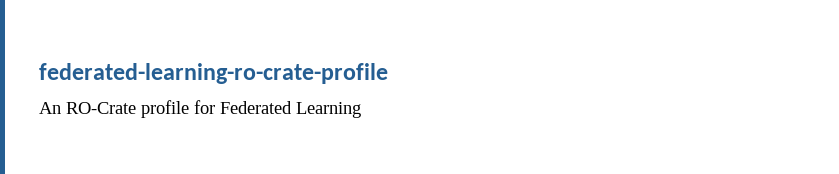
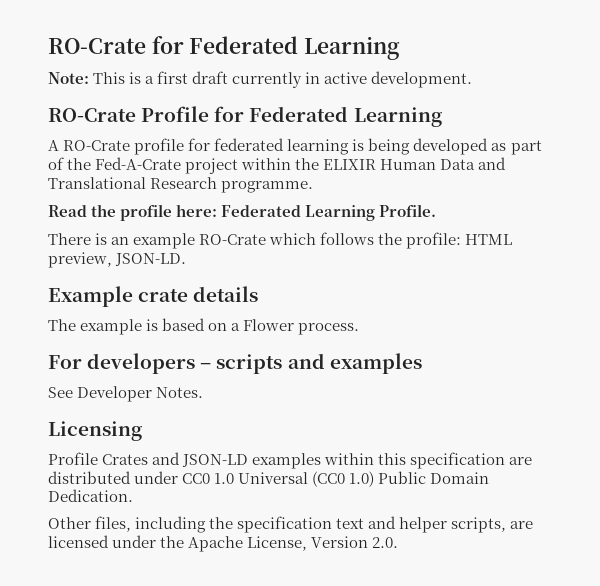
- federated-learning-ro-crate-profile
- An RO-Crate profile for Federated Learning
+ RO-Crate for Federated Learning
+ Note: This is a first draft currently in active development.
+ RO-Crate Profile for Federated Learning
+ A RO-Crate profile for federated learning is being developed as part of the Fed-A-Crate project within the ELIXIR Human Data and Translational Research programme.
+ Read the profile here: Federated Learning Profile.
+ There is an example RO-Crate which follows the profile: HTML preview, JSON-LD.
+ Example crate details
+ The example is based on a Flower process.
+ For developers – scripts and examples
+ See Developer Notes.
+ Licensing
+ Profile Crates and JSON-LD examples within this specification are distributed under CC0 1.0 Universal (CC0 1.0) Public Domain Dedication.
+ Other files, including the specification text and helper scripts, are licensed under the Apache License, Version 2.0.

